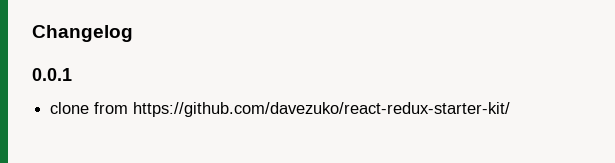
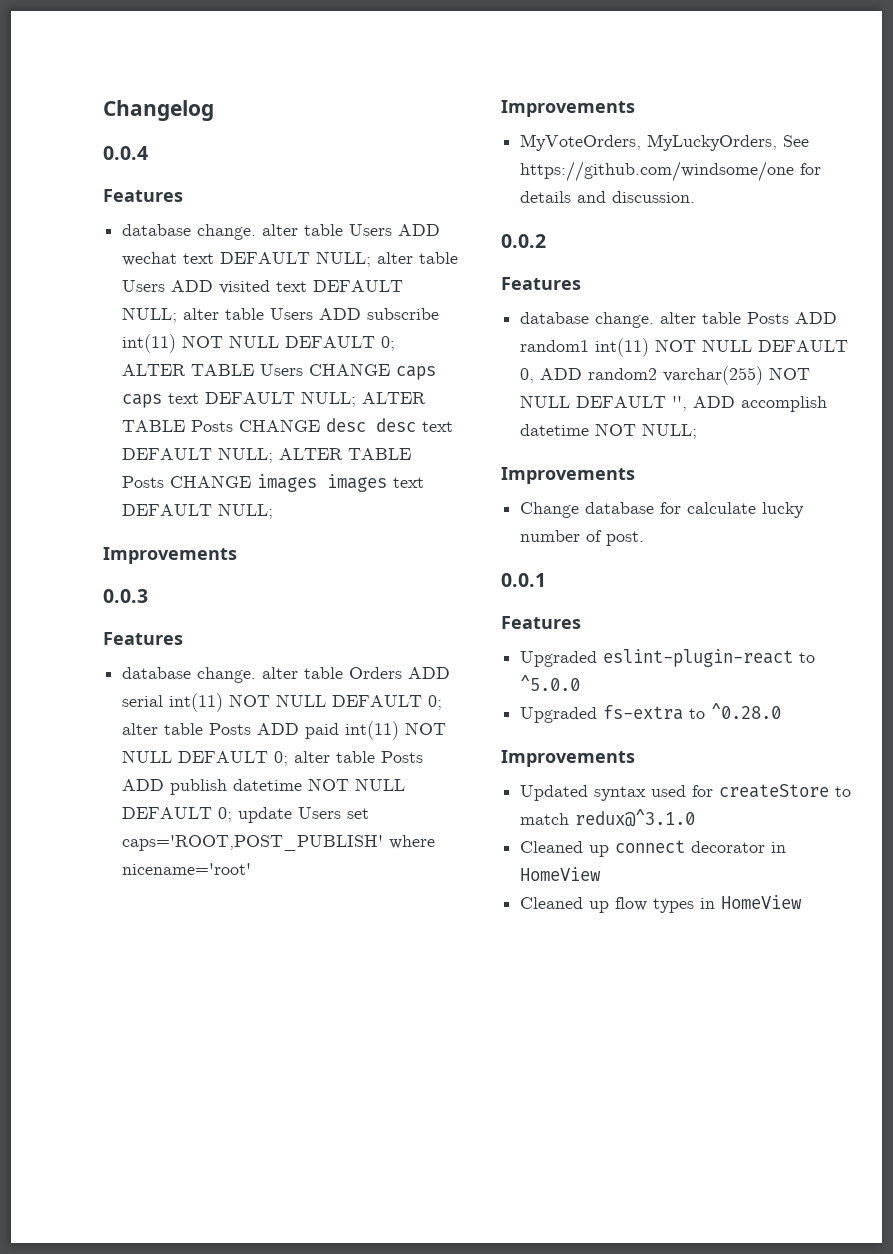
+ 0.0.4
+ Features
+ database change. alter table Users ADD wechat text DEFAULT NULL; alter table Users ADD visited text DEFAULT NULL; alter table Users ADD subscribe int(11) NOT NULL DEFAULT 0; ALTER TABLE Users CHANGE caps caps text DEFAULT NULL; ALTER TABLE Posts CHANGE desc desc text DEFAULT NULL; ALTER TABLE Posts CHANGE images images text DEFAULT NULL;
+ Improvements
+ 0.0.3
+ Features
+ database change. alter table Orders ADD serial int(11) NOT NULL DEFAULT 0; alter table Posts ADD paid int(11) NOT NULL DEFAULT 0; alter table Posts ADD publish datetime NOT NULL DEFAULT 0; update Users set caps='ROOT,POST_PUBLISH' where nicename='root'
+ Improvements
+ MyVoteOrders, MyLuckyOrders, See https://github.com/windsome/one for details and discussion.
+ 0.0.2
+ Features
+ database change. alter table Posts ADD random1 int(11) NOT NULL DEFAULT 0, ADD random2 varchar(255) NOT NULL DEFAULT '', ADD accomplish datetime NOT NULL;
+ Improvements
+ Change database for calculate lucky number of post.
  0.0.1
- clone from https://github.com/davezuko/react-redux-starter-kit/
+ Features
+ Upgraded eslint-plugin-react to ^5.0.0
+ Upgraded fs-extra to ^0.28.0
+ Improvements
+ Updated syntax used for createStore to match redux@^3.1.0
+ Cleaned up connect decorator in HomeView
+ Cleaned up flow types in HomeView

